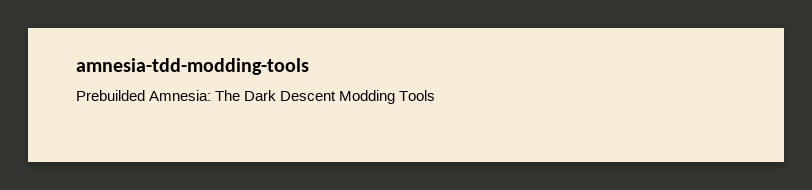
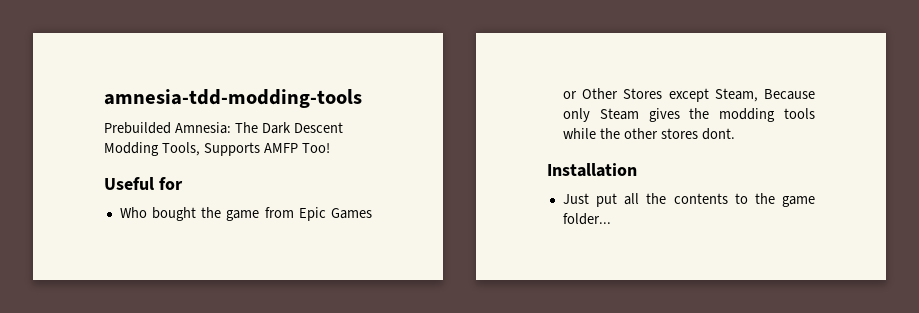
- Prebuilded Amnesia: The Dark Descent Modding Tools
+ Prebuilded Amnesia: The Dark Descent Modding Tools, Supports AMFP Too!
+ Useful for
+ Who bought the game from Epic Games or Other Stores except Steam, Because only Steam gives the modding tools while the other stores dont.
+ Installation
+ Just put all the contents to the game folder...

